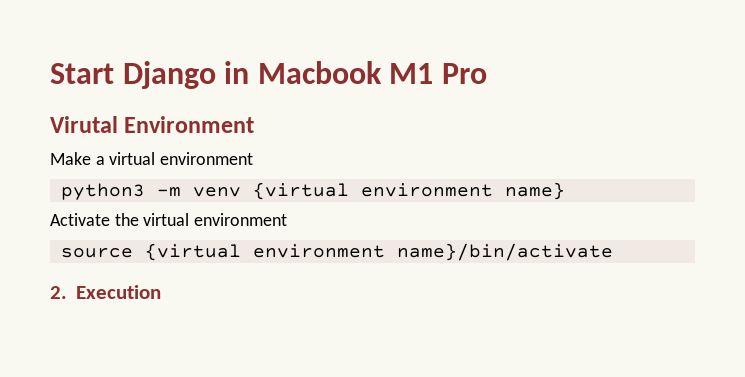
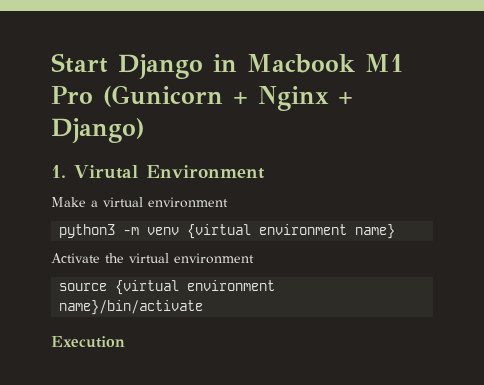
- Start Django in Macbook M1 Pro
- Virutal Environment
+ Start Django in Macbook M1 Pro (Gunicorn + Nginx + Django)
+ 1. Virutal Environment
- 2. Execution
+ Execution

